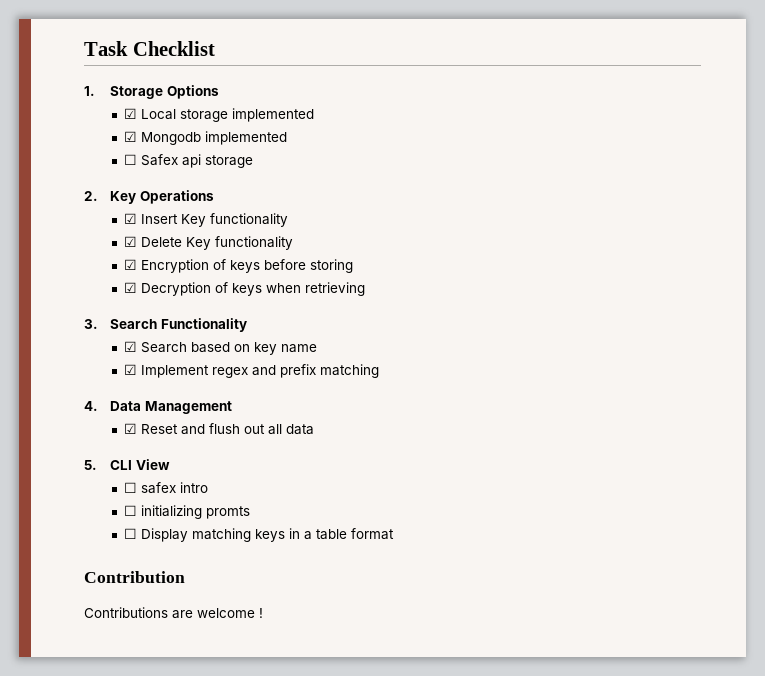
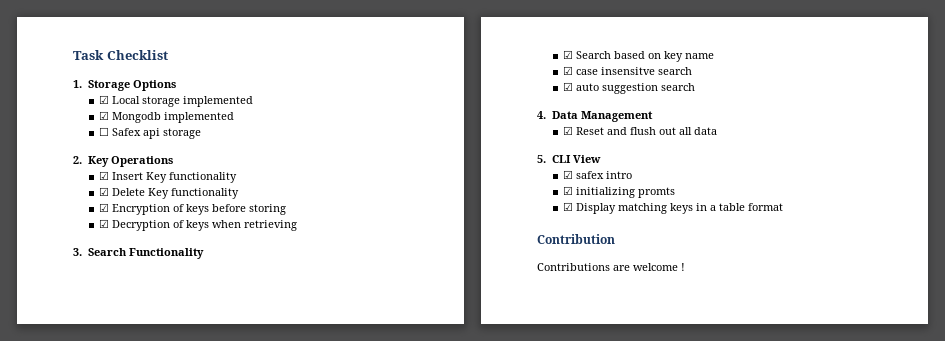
- ☑ Implement regex and prefix matching
+ ☑ case insensitve search
+ ☑ auto suggestion search
- ☐ safex intro
+ ☑ safex intro
- ☐ initializing promts
+ ☑ initializing promts
- ☐ Display matching keys in a table format
+ ☑ Display matching keys in a table format

